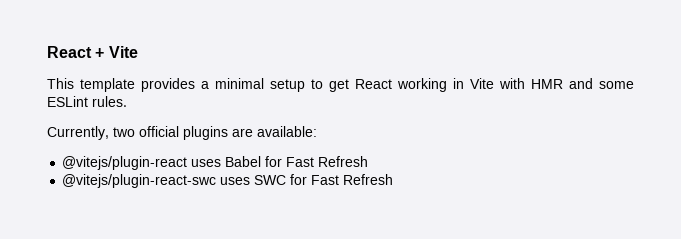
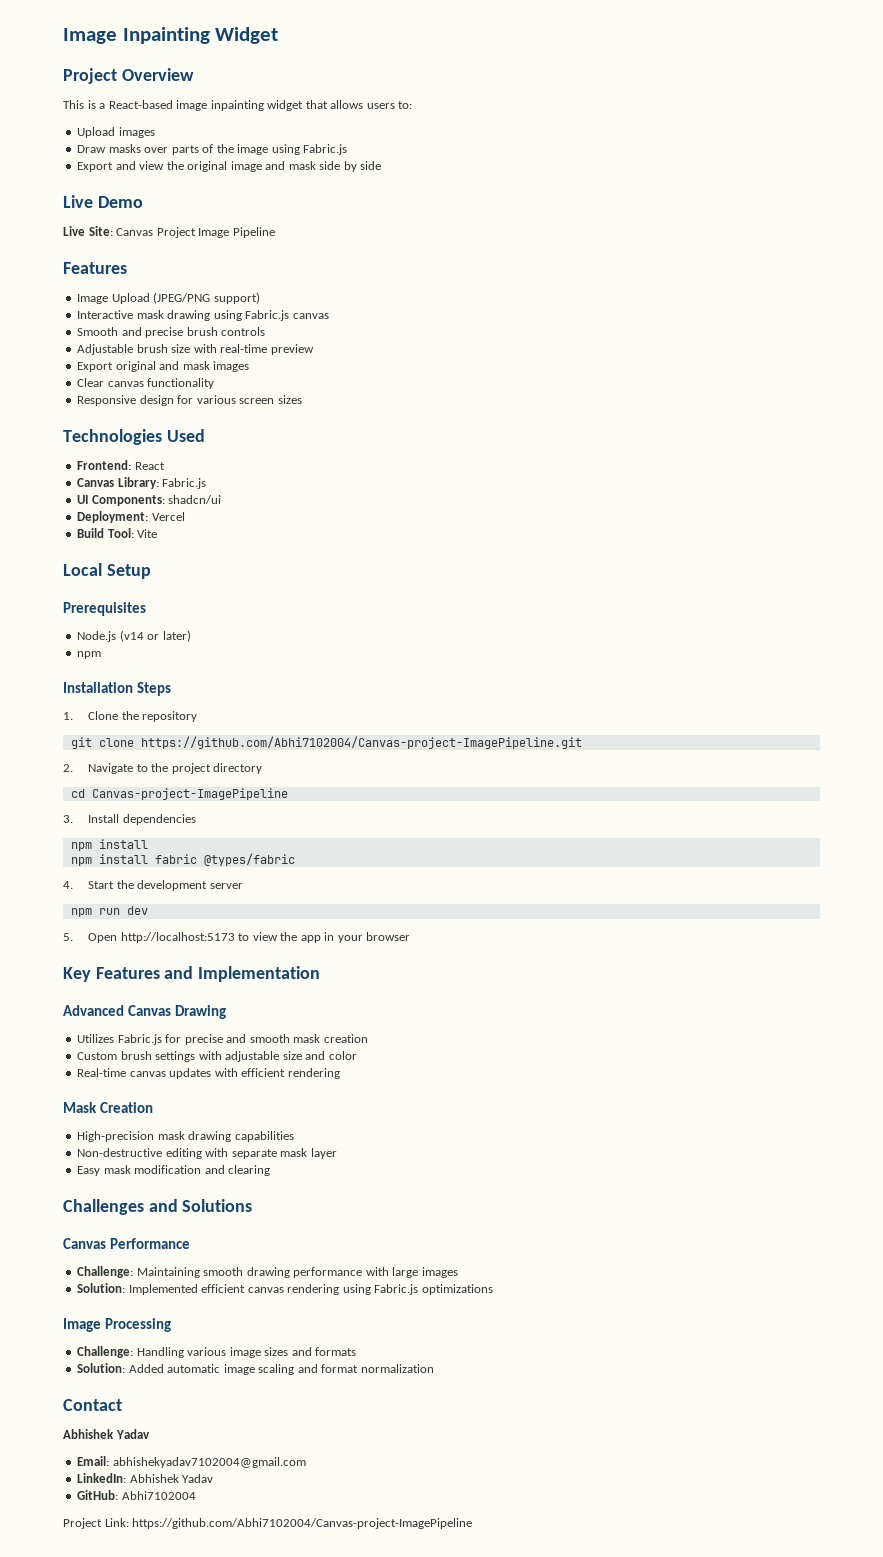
- React + Vite
- This template provides a minimal setup to get React working in Vite with HMR and some ESLint rules.
- Currently, two official plugins are available:
- @vitejs/plugin-react uses Babel for Fast Refresh
- @vitejs/plugin-react-swc uses SWC for Fast Refresh
+ Image Inpainting Widget
+ Project Overview
+ This is a React-based image inpainting widget that allows users to:
+ Upload images
+ Draw masks over parts of the image using Fabric.js
+ Export and view the original image and mask side by side
+ Live Demo
+ Live Site: Canvas Project Image Pipeline
+ Features
+ Image Upload (JPEG/PNG support)
+ Interactive mask drawing using Fabric.js canvas
+ Smooth and precise brush controls
+ Adjustable brush size with real-time preview
+ Export original and mask images
+ Clear canvas functionality
+ Responsive design for various screen sizes
+ Technologies Used
+ Frontend: React
+ Canvas Library: Fabric.js
+ UI Components: shadcn/ui
+ Deployment: Vercel
+ Build Tool: Vite
+ Local Setup
+ Prerequisites
+ Node.js (v14 or later)
+ npm
+ Installation Steps
+ 1. Clone the repository
+ git clone https://github.com/Abhi7102004/Canvas-project-ImagePipeline.git
+ 2. Navigate to the project directory
+ cd Canvas-project-ImagePipeline
+ 3. Install dependencies
+ npm install
+ npm install fabric @types/fabric
+ 4. Start the development server
+ npm run dev
+ 5. Open http://localhost:5173 to view the app in your browser
+ Key Features and Implementation
+ Advanced Canvas Drawing
+ Utilizes Fabric.js for precise and smooth mask creation
+ Custom brush settings with adjustable size and color
+ Real-time canvas updates with efficient rendering
+ Mask Creation
+ High-precision mask drawing capabilities
+ Non-destructive editing with separate mask layer
+ Easy mask modification and clearing
+ Challenges and Solutions
+ Canvas Performance
+ Challenge: Maintaining smooth drawing performance with large images
+ Solution: Implemented efficient canvas rendering using Fabric.js optimizations
+ Image Processing
+ Challenge: Handling various image sizes and formats
+ Solution: Added automatic image scaling and format normalization
+ Contact
+ Abhishek Yadav
+ Email: abhishekyadav7102004@gmail.com
+ LinkedIn: Abhishek Yadav
+ GitHub: Abhi7102004
+ Project Link: https://github.com/Abhi7102004/Canvas-project-ImagePipeline

